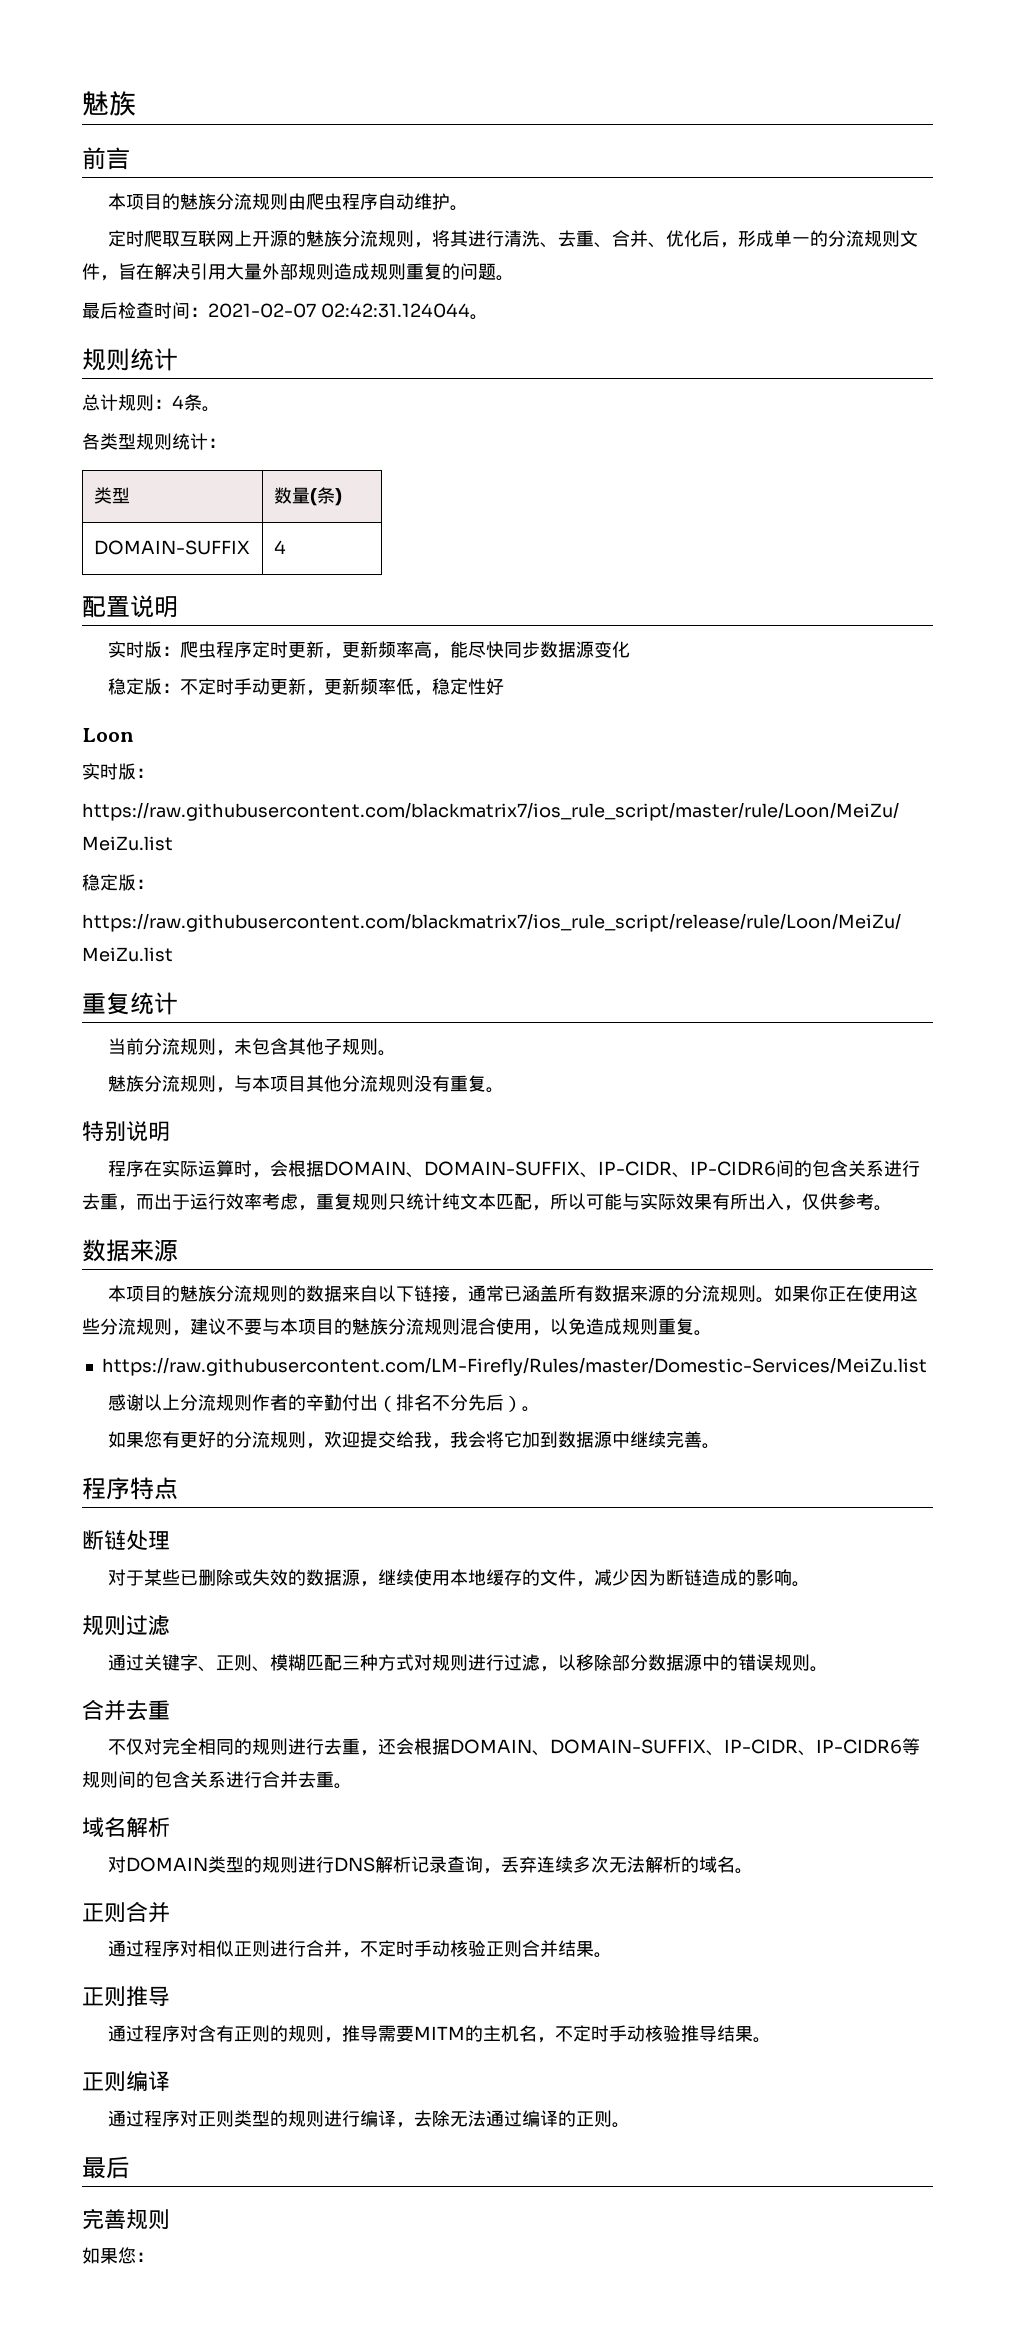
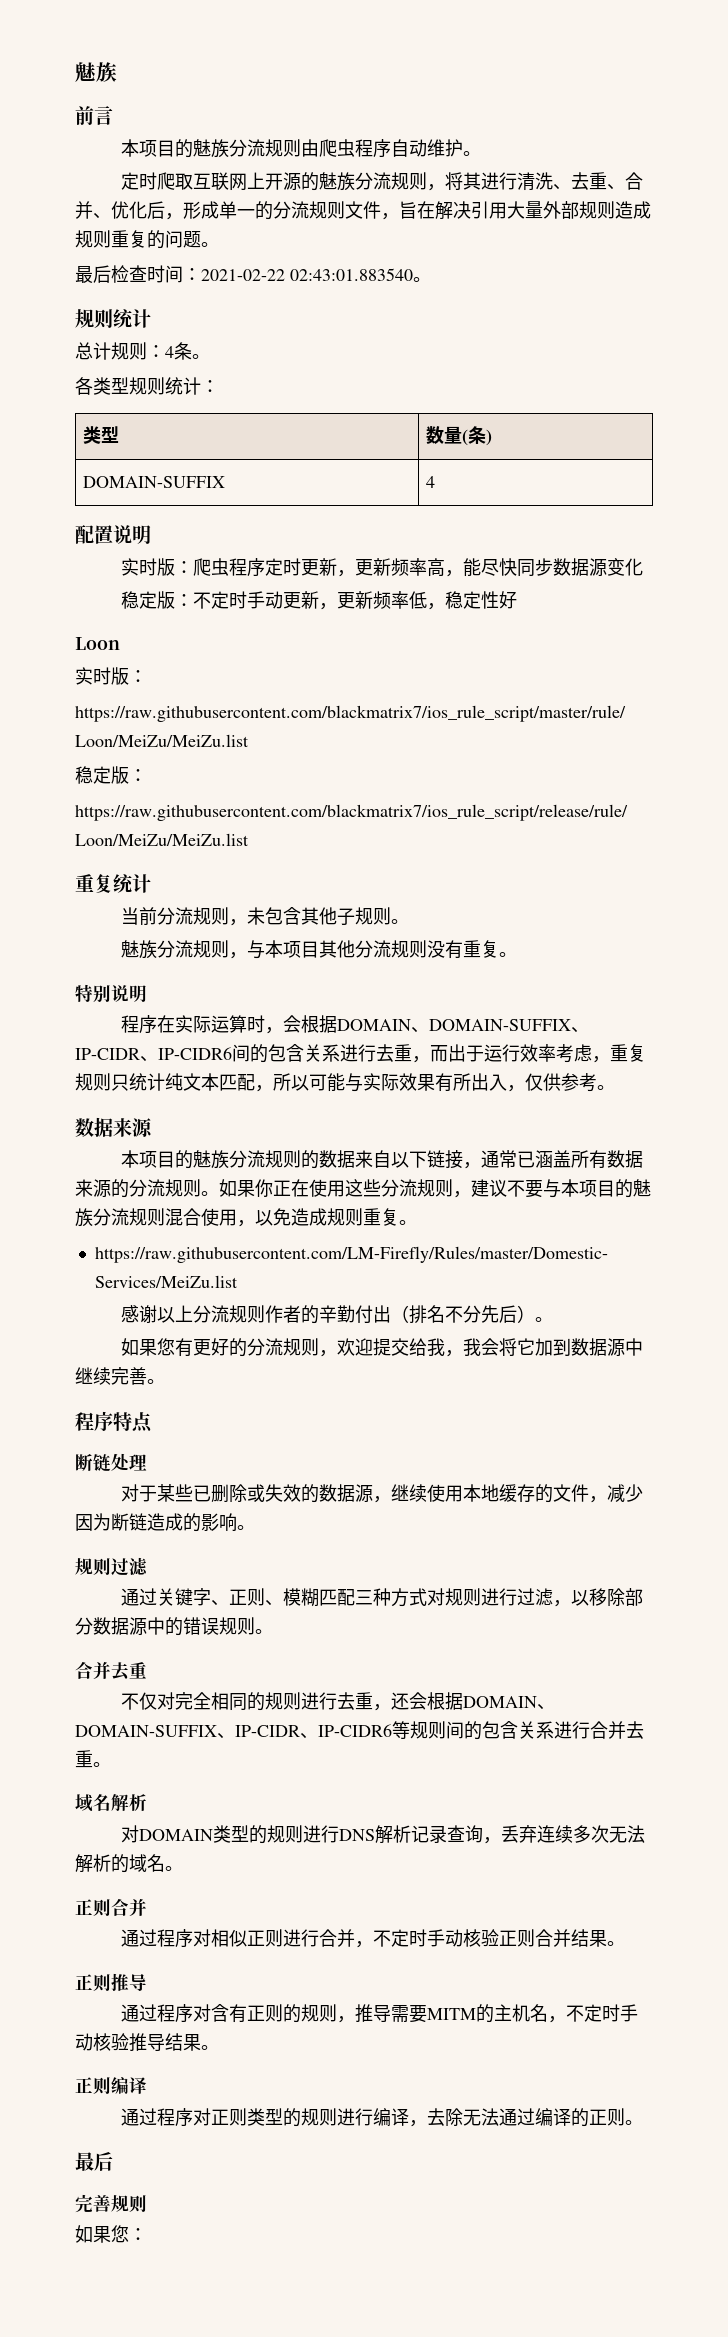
- 最后检查时间：2021-02-07 02:42:31.124044。
+ 最后检查时间：2021-02-22 02:43:01.883540。

